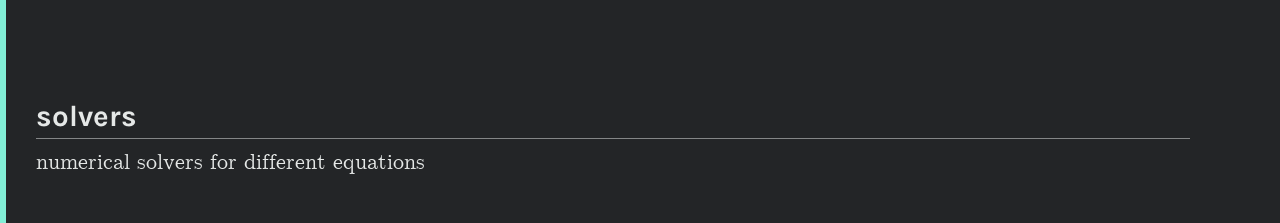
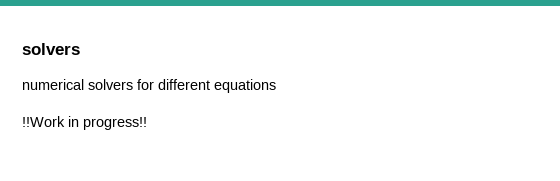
+ !!Work in progress!!

